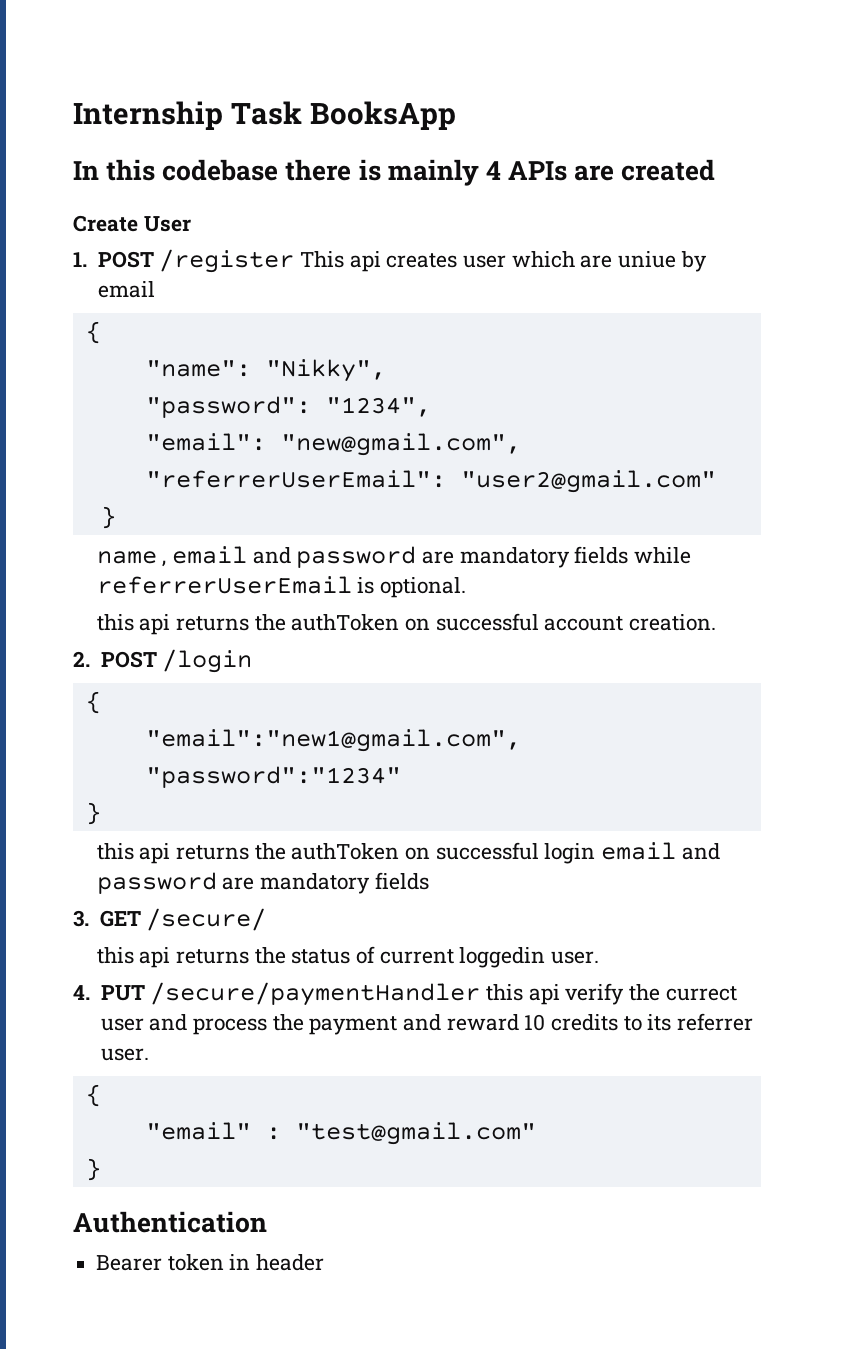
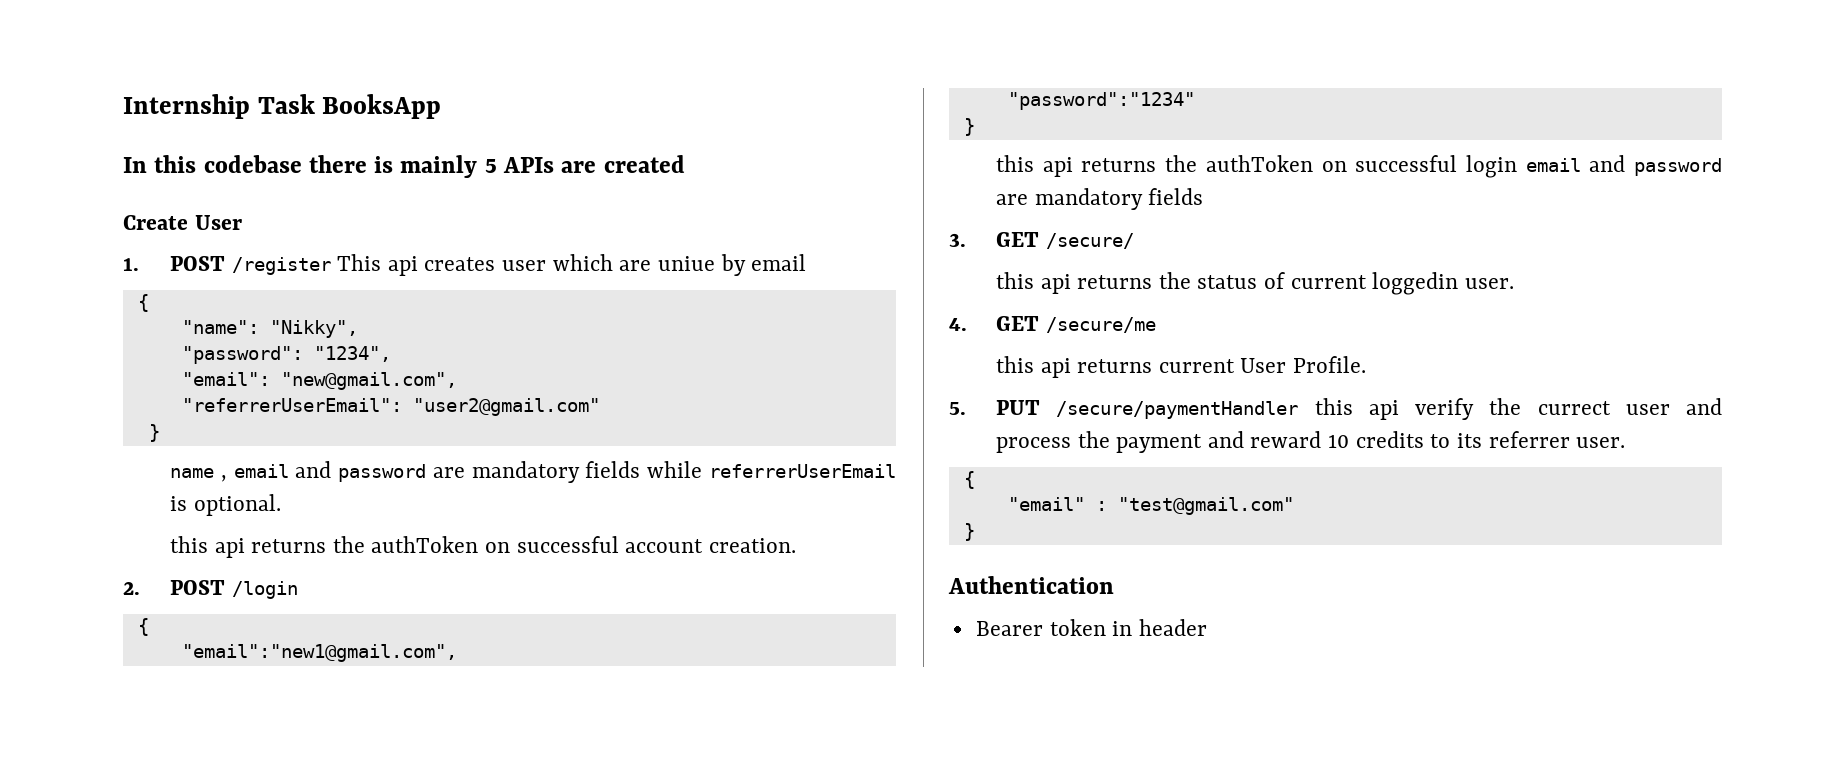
- In this codebase there is mainly 4 APIs are created
+ In this codebase there is mainly 5 APIs are created
- 4. PUT /secure/paymentHandler this api verify the currect user and process the payment and reward 10 credits to its referrer user.
+ 4. GET /secure/me
+ this api returns current User Profile.
+ 5. PUT /secure/paymentHandler this api verify the currect user and process the payment and reward 10 credits to its referrer user.

